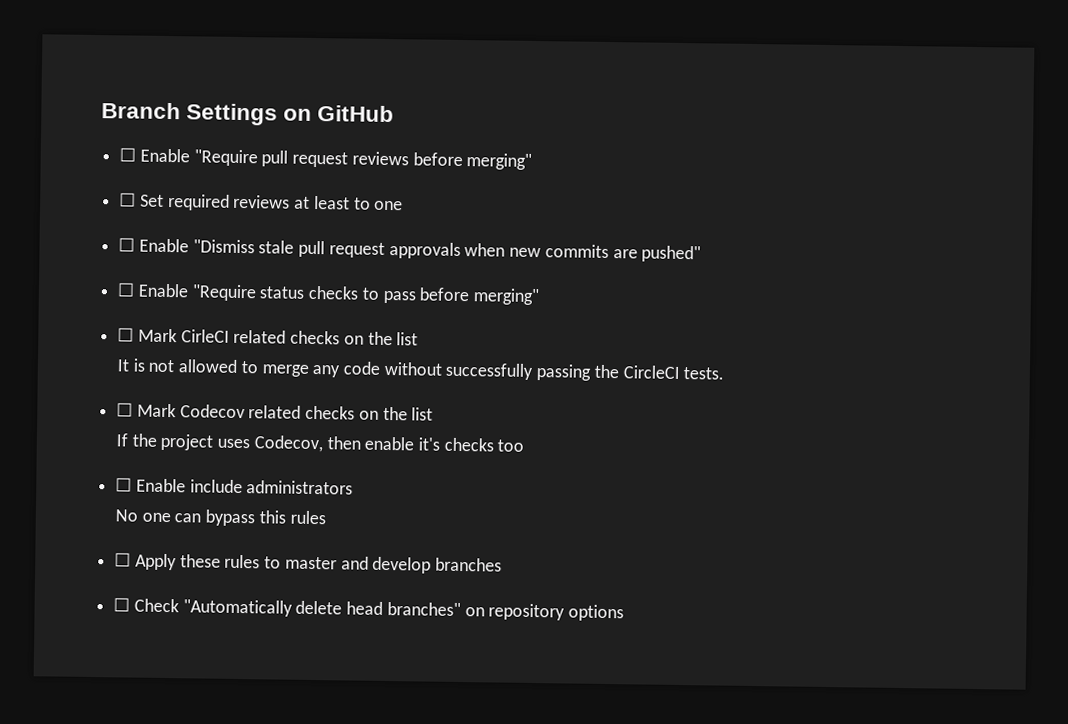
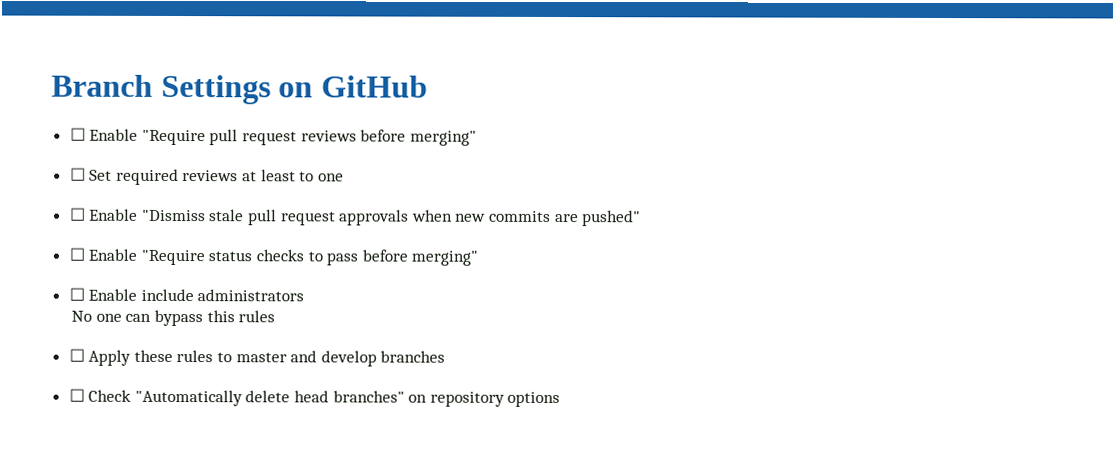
- ☐ Mark CirleCI related checks on the list
- It is not allowed to merge any code without successfully passing the CircleCI tests.
- ☐ Mark Codecov related checks on the list
- If the project uses Codecov, then enable it's checks too

